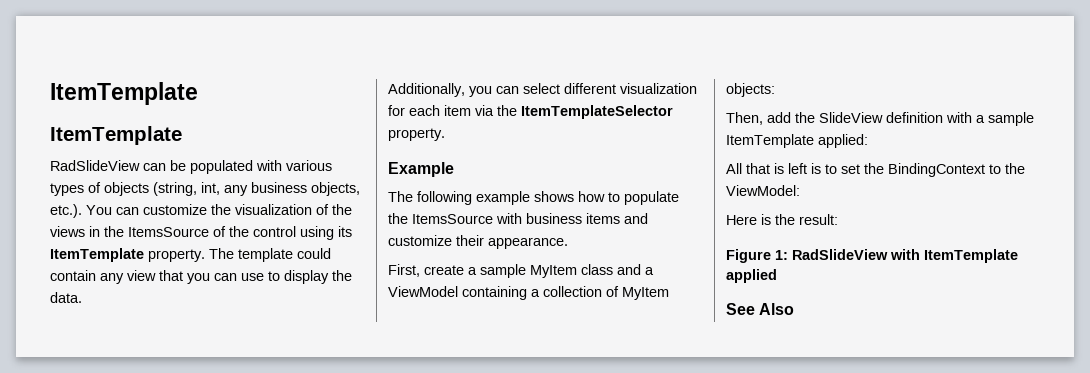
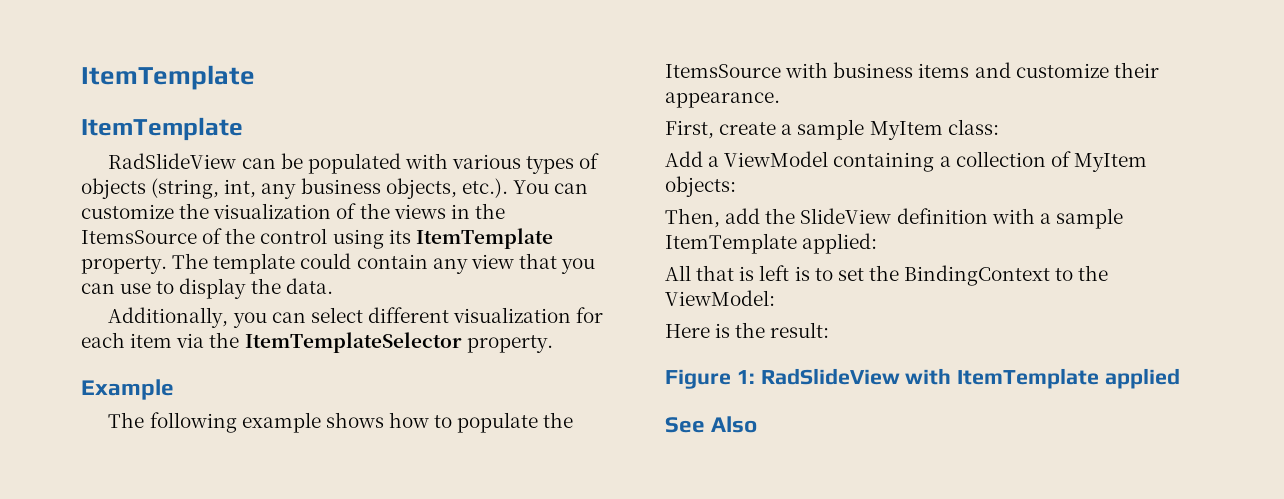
- First, create a sample MyItem class and a ViewModel containing a collection of MyItem objects:
+ First, create a sample MyItem class:
+ Add a ViewModel containing a collection of MyItem objects:

